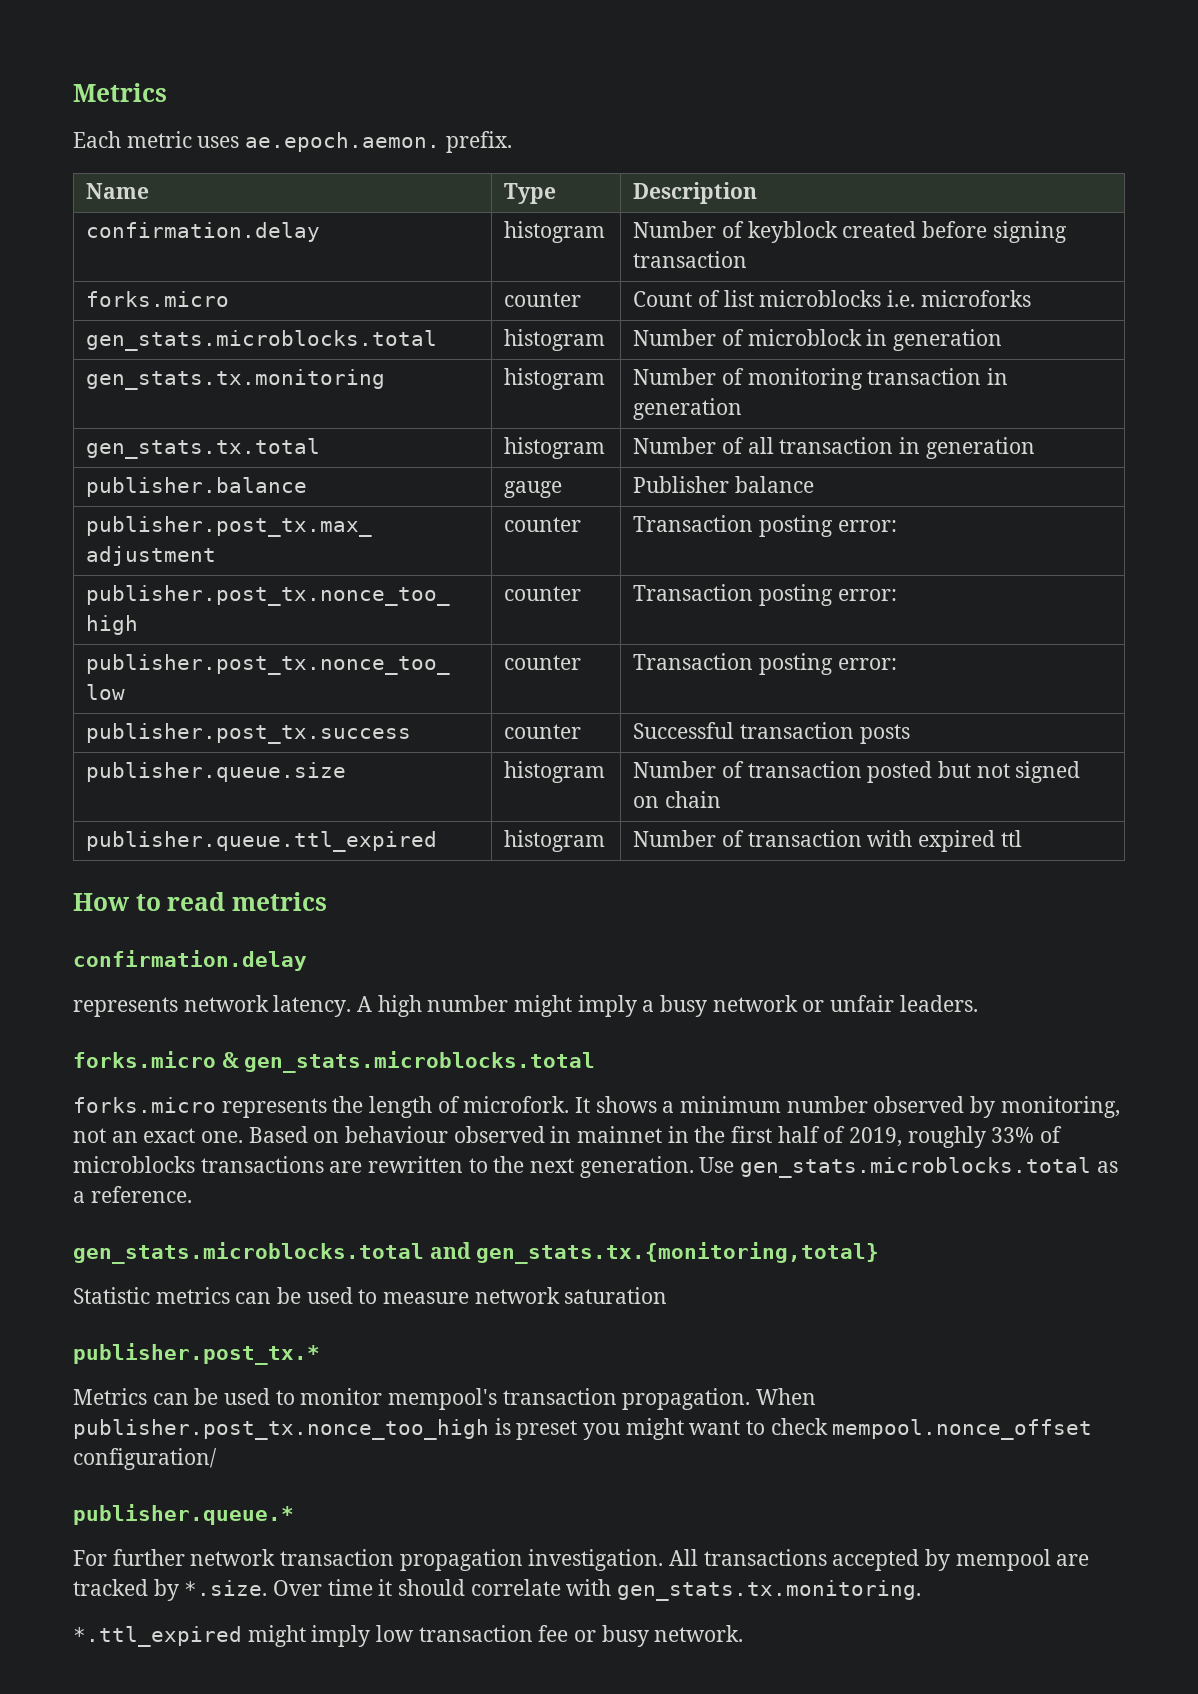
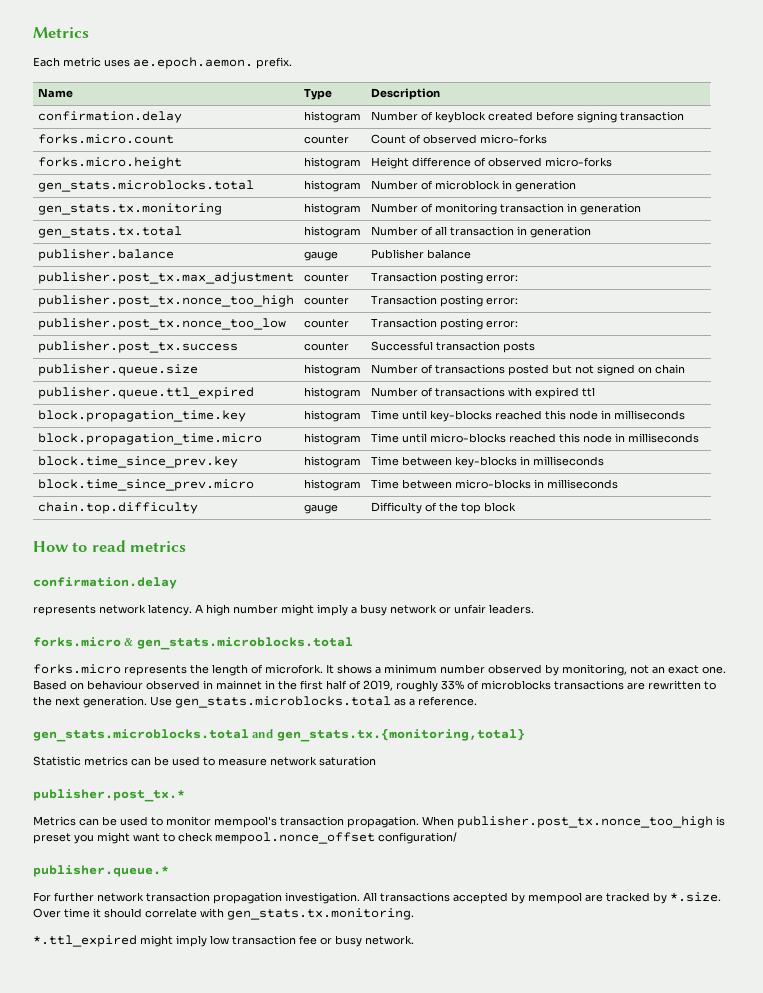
- forks.micro | counter | Count of list microblocks i.e. microforks
+ forks.micro.count | counter | Count of observed micro-forks
+ forks.micro.height | histogram | Height difference of observed micro-forks
- publisher.queue.size | histogram | Number of transaction posted but not signed on chain
+ publisher.queue.size | histogram | Number of transactions posted but not signed on chain
- publisher.queue.ttl_expired | histogram | Number of transaction with expired ttl
+ publisher.queue.ttl_expired | histogram | Number of transactions with expired ttl
+ block.propagation_time.key | histogram | Time until key-blocks reached this node in milliseconds
+ block.propagation_time.micro | histogram | Time until micro-blocks reached this node in milliseconds
+ block.time_since_prev.key | histogram | Time between key-blocks in milliseconds
+ block.time_since_prev.micro | histogram | Time between micro-blocks in milliseconds
+ chain.top.difficulty | gauge | Difficulty of the top block

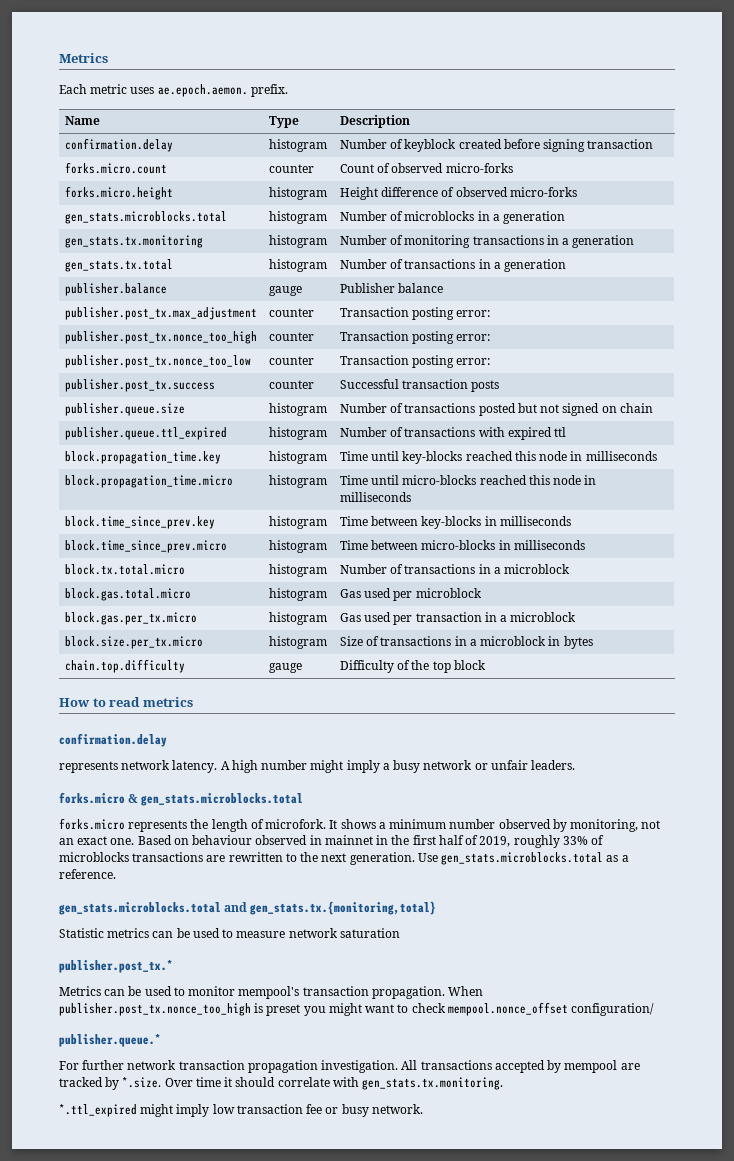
- gen_stats.microblocks.total | histogram | Number of microblock in generation
+ gen_stats.microblocks.total | histogram | Number of microblocks in a generation
- gen_stats.tx.monitoring | histogram | Number of monitoring transaction in generation
+ gen_stats.tx.monitoring | histogram | Number of monitoring transactions in a generation
- gen_stats.tx.total | histogram | Number of all transaction in generation
+ gen_stats.tx.total | histogram | Number of transactions in a generation
+ block.tx.total.micro | histogram | Number of transactions in a microblock
+ block.gas.total.micro | histogram | Gas used per microblock
+ block.gas.per_tx.micro | histogram | Gas used per transaction in a microblock
+ block.size.per_tx.micro | histogram | Size of transactions in a microblock in bytes

